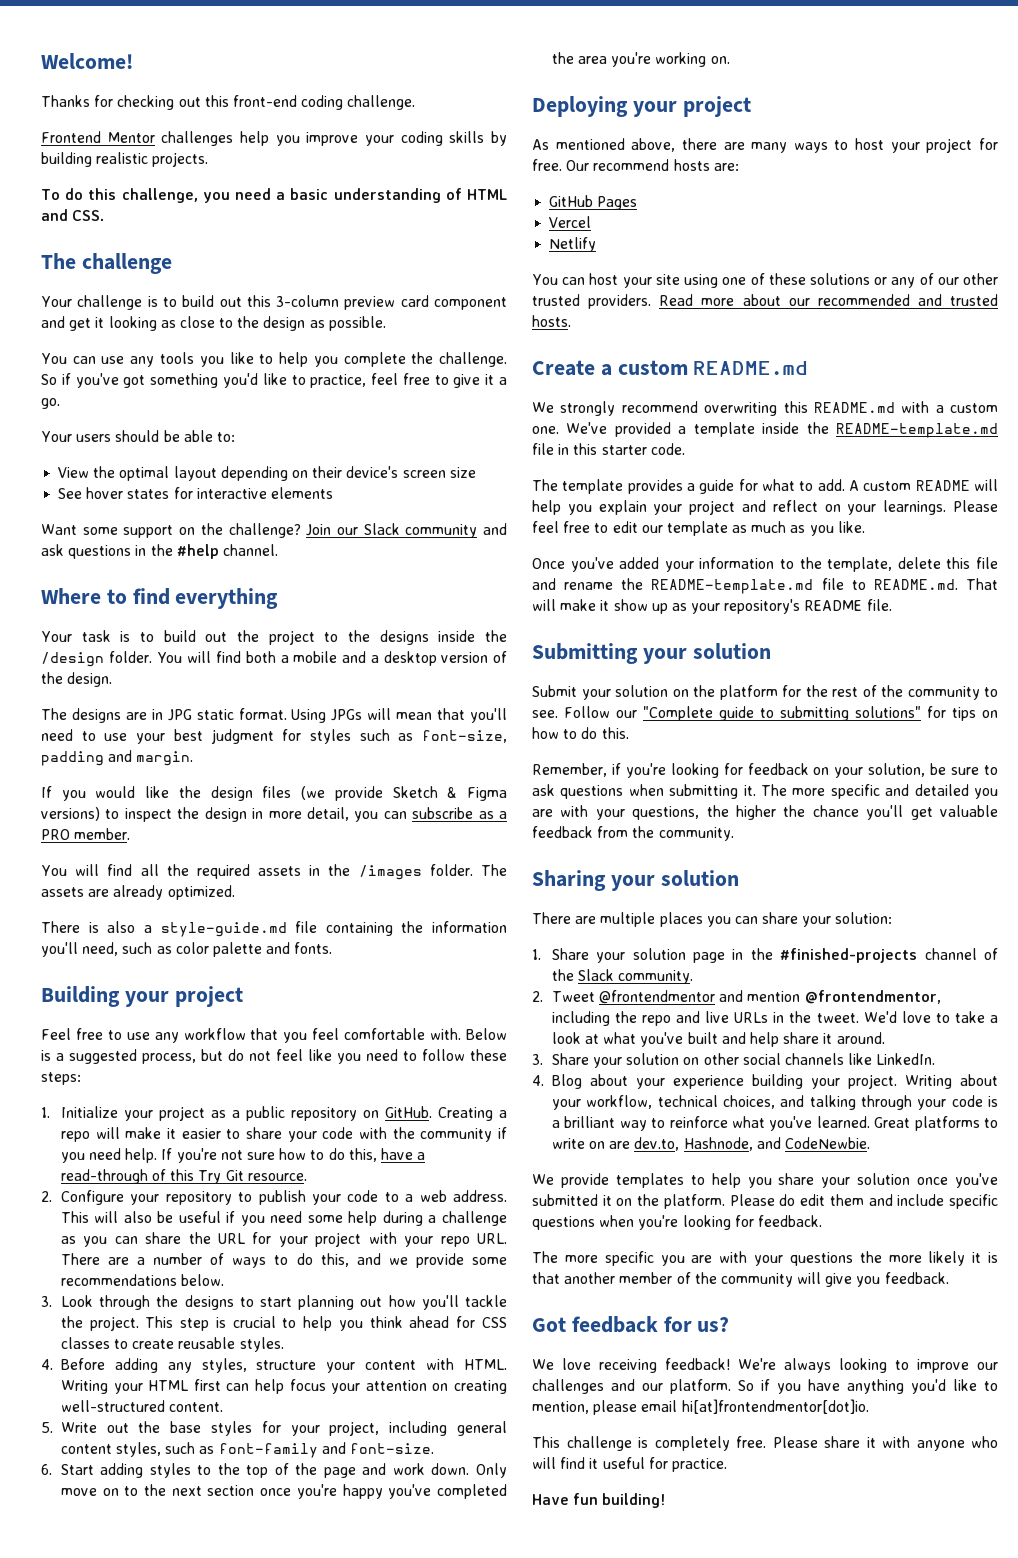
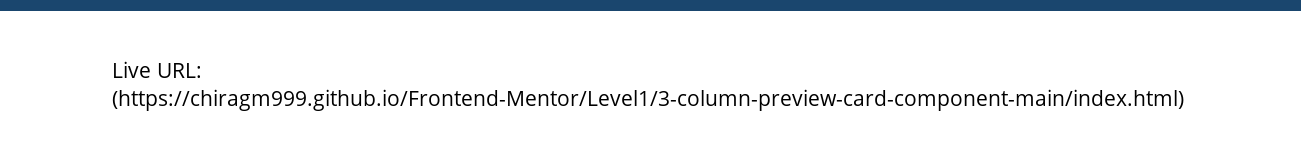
- Welcome!
- Thanks for checking out this front-end coding challenge.
- Frontend Mentor challenges help you improve your coding skills by building realistic projects.
- To do this challenge, you need a basic understanding of HTML and CSS.
- The challenge
- Your challenge is to build out this 3-column preview card component and get it looking as close to the design as possible.
- You can use any tools you like to help you complete the challenge. So if you've got something you'd like to practice, feel free to give it a go.
- Your users should be able to:
- View the optimal layout depending on their device's screen size
- See hover states for interactive elements
- Want some support on the challenge? Join our Slack community and ask questions in the #help channel.
- Where to find everything
- Your task is to build out the project to the designs inside the /design folder. You will find both a mobile and a desktop version of the design.
- The designs are in JPG static format. Using JPGs will mean that you'll need to use your best judgment for styles such as font-size, padding and margin.
- If you would like the design files (we provide Sketch & Figma versions) to inspect the design in more detail, you can subscribe as a PRO member.
- You will find all the required assets in the /images folder. The assets are already optimized.
- There is also a style-guide.md file containing the information you'll need, such as color palette and fonts.
- Building your project
- Feel free to use any workflow that you feel comfortable with. Below is a suggested process, but do not feel like you need to follow these steps:
- 1. Initialize your project as a public repository on GitHub. Creating a repo will make it easier to share your code with the community if you need help. If you're not sure how to do this, have a read-through of this Try Git resource.
- 2. Configure your repository to publish your code to a web address. This will also be useful if you need some help during a challenge as you can share the URL for your project with your repo URL. There are a number of ways to do this, and we provide some recommendations below.
- 3. Look through the designs to start planning out how you'll tackle the project. This step is crucial to help you think ahead for CSS classes to create reusable styles.
- 4. Before adding any styles, structure your content with HTML. Writing your HTML first can help focus your attention on creating well-structured content.
- 5. Write out the base styles for your project, including general content styles, such as font-family and font-size.
- 6. Start adding styles to the top of the page and work down. Only move on to the next section once you're happy you've completed the area you're working on.
- Deploying your project
- As mentioned above, there are many ways to host your project for free. Our recommend hosts are:
- GitHub Pages
- Vercel
- Netlify
- You can host your site using one of these solutions or any of our other trusted providers. Read more about our recommended and trusted hosts.
- Create a custom README.md
- We strongly recommend overwriting this README.md with a custom one. We've provided a template inside the README-template.md file in this starter code.
- The template provides a guide for what to add. A custom README will help you explain your project and reflect on your learnings. Please feel free to edit our template as much as you like.
- Once you've added your information to the template, delete this file and rename the README-template.md file to README.md. That will make it show up as your repository's README file.
- Submitting your solution
- Submit your solution on the platform for the rest of the community to see. Follow our "Complete guide to submitting solutions" for tips on how to do this.
- Remember, if you're looking for feedback on your solution, be sure to ask questions when submitting it. The more specific and detailed you are with your questions, the higher the chance you'll get valuable feedback from the community.
- Sharing your solution
- There are multiple places you can share your solution:
- 1. Share your solution page in the #finished-projects channel of the Slack community.
- 2. Tweet @frontendmentor and mention @frontendmentor, including the repo and live URLs in the tweet. We'd love to take a look at what you've built and help share it around.
- 3. Share your solution on other social channels like LinkedIn.
- 4. Blog about your experience building your project. Writing about your workflow, technical choices, and talking through your code is a brilliant way to reinforce what you've learned. Great platforms to write on are dev.to, Hashnode, and CodeNewbie.
- We provide templates to help you share your solution once you've submitted it on the platform. Please do edit them and include specific questions when you're looking for feedback.
- The more specific you are with your questions the more likely it is that another member of the community will give you feedback.
- Got feedback for us?
- We love receiving feedback! We're always looking to improve our challenges and our platform. So if you have anything you'd like to mention, please email hi[at]frontendmentor[dot]io.
- This challenge is completely free. Please share it with anyone who will find it useful for practice.
- Have fun building!
+ Live URL: (https://chiragm999.github.io/Frontend-Mentor/Level1/3-column-preview-card-component-main/index.html)

